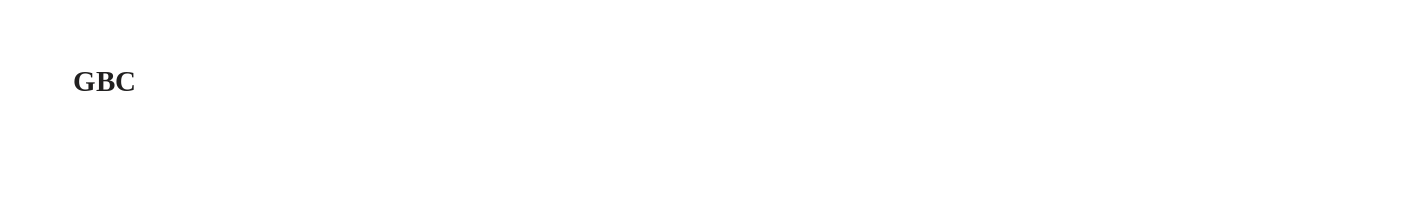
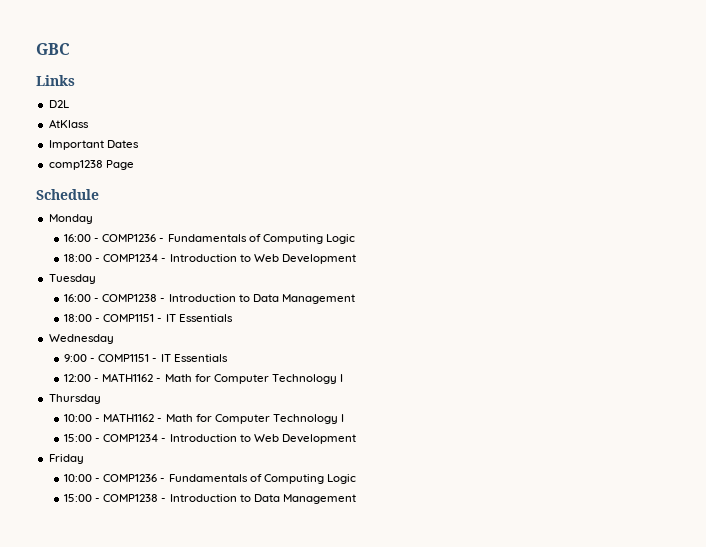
+ Links
+ D2L
+ AtKlass
+ Important Dates
+ comp1238 Page
+ Schedule
+ Monday
+ 16:00 - COMP1236 - Fundamentals of Computing Logic
+ 18:00 - COMP1234 - Introduction to Web Development
+ Tuesday
+ 16:00 - COMP1238 - Introduction to Data Management
+ 18:00 - COMP1151 - IT Essentials
+ Wednesday
+ 9:00 - COMP1151 - IT Essentials
+ 12:00 - MATH1162 - Math for Computer Technology I
+ Thursday
+ 10:00 - MATH1162 - Math for Computer Technology I
+ 15:00 - COMP1234 - Introduction to Web Development
+ Friday
+ 10:00 - COMP1236 - Fundamentals of Computing Logic
+ 15:00 - COMP1238 - Introduction to Data Management

